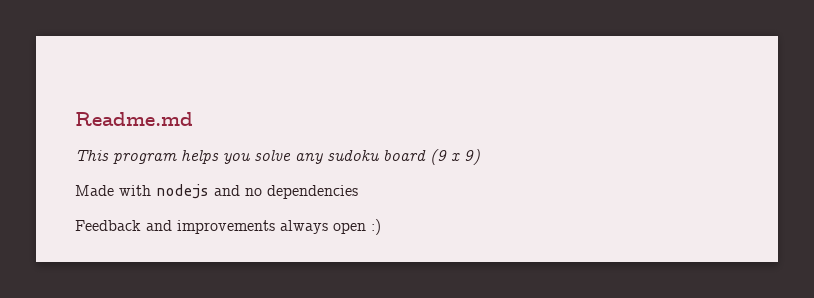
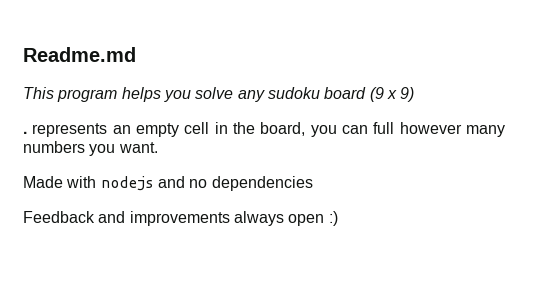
+ . represents an empty cell in the board, you can full however many numbers you want.

